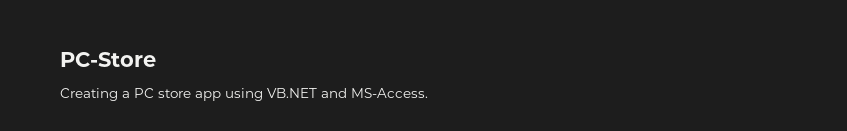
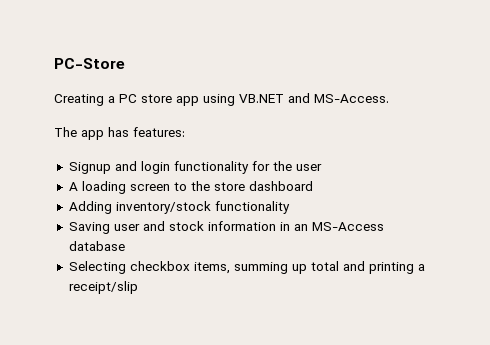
+ The app has features:
+ Signup and login functionality for the user
+ A loading screen to the store dashboard
+ Adding inventory/stock functionality
+ Saving user and stock information in an MS-Access database
+ Selecting checkbox items, summing up total and printing a receipt/slip

